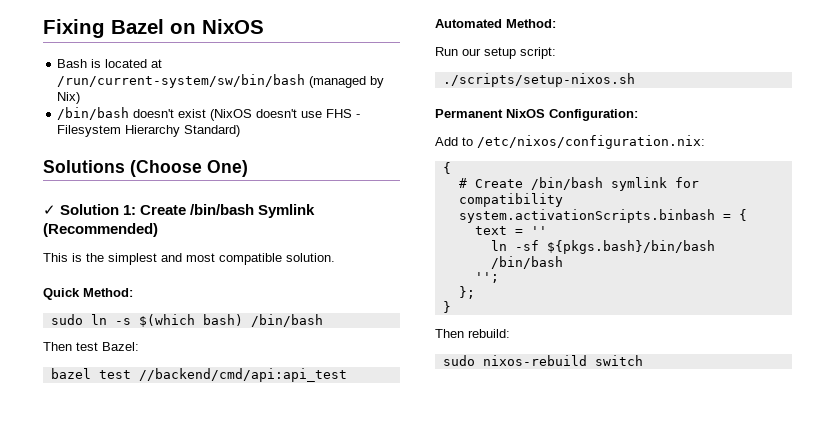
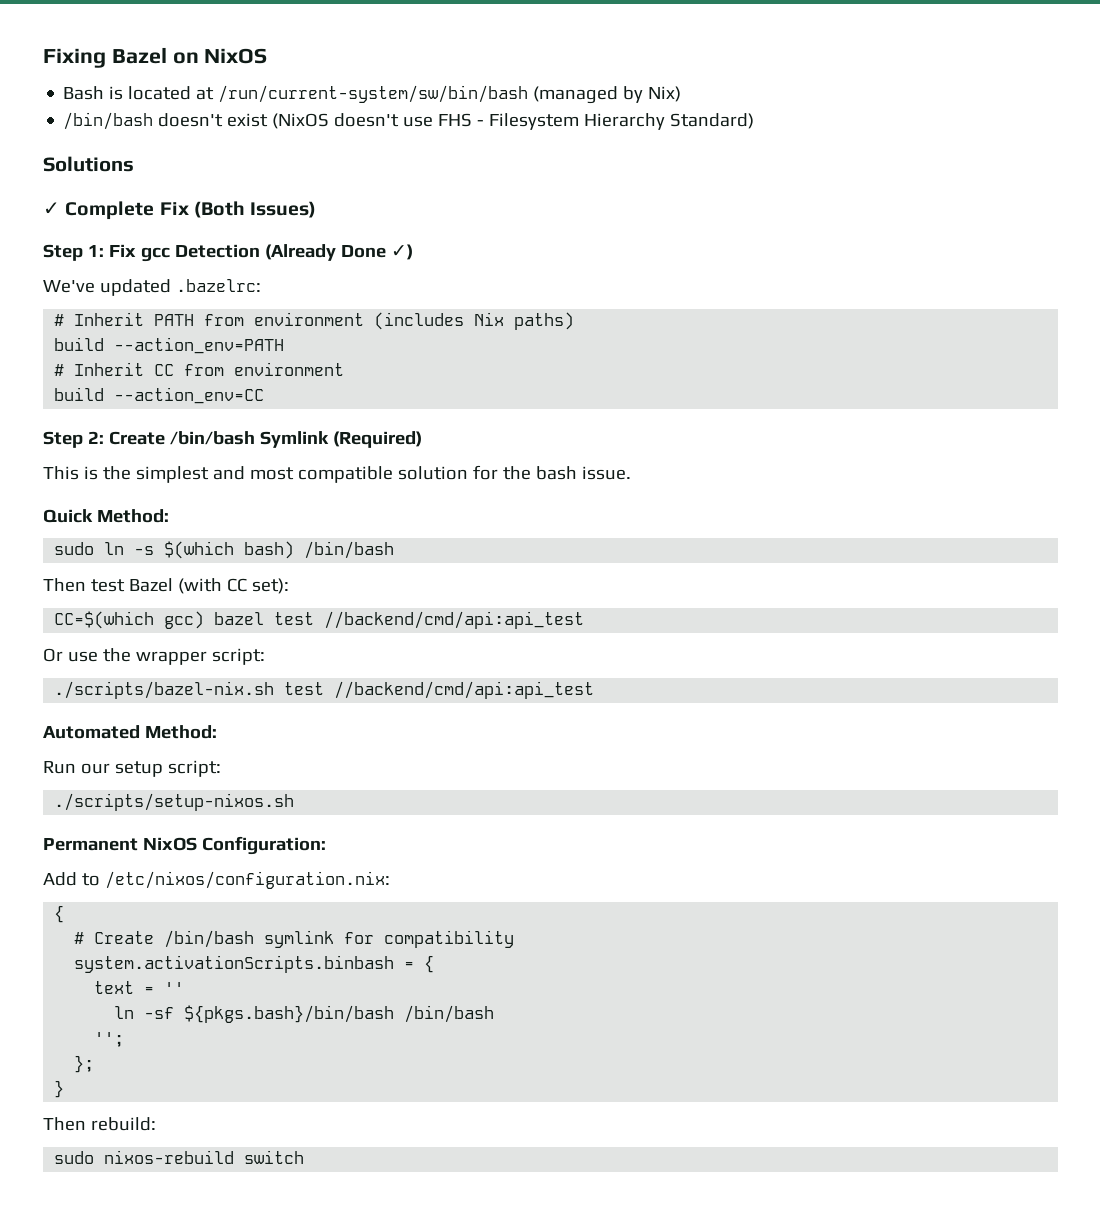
- Solutions (Choose One)
+ Solutions
- ✓ Solution 1: Create /bin/bash Symlink (Recommended)
+ ✓ Complete Fix (Both Issues)
+ Step 1: Fix gcc Detection (Already Done ✓)
+ We've updated .bazelrc:
+ # Inherit PATH from environment (includes Nix paths)
+ build --action_env=PATH
+ # Inherit CC from environment
+ build --action_env=CC
+ Step 2: Create /bin/bash Symlink (Required)
- This is the simplest and most compatible solution.
+ This is the simplest and most compatible solution for the bash issue.
- Then test Bazel:
- bazel test //backend/cmd/api:api_test
+ Then test Bazel (with CC set):
+ CC=$(which gcc) bazel test //backend/cmd/api:api_test
+ Or use the wrapper script:
+ ./scripts/bazel-nix.sh test //backend/cmd/api:api_test

